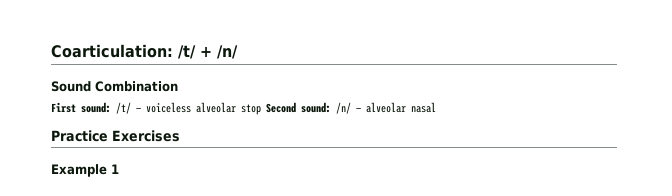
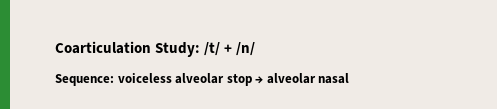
- Coarticulation: /t/ + /n/
+ Coarticulation Study: /t/ + /n/
- Sound Combination
- First sound: /t/ — voiceless alveolar stop Second sound: /n/ — alveolar nasal
- Practice Exercises
- Example 1
+ Sequence: voiceless alveolar stop → alveolar nasal

